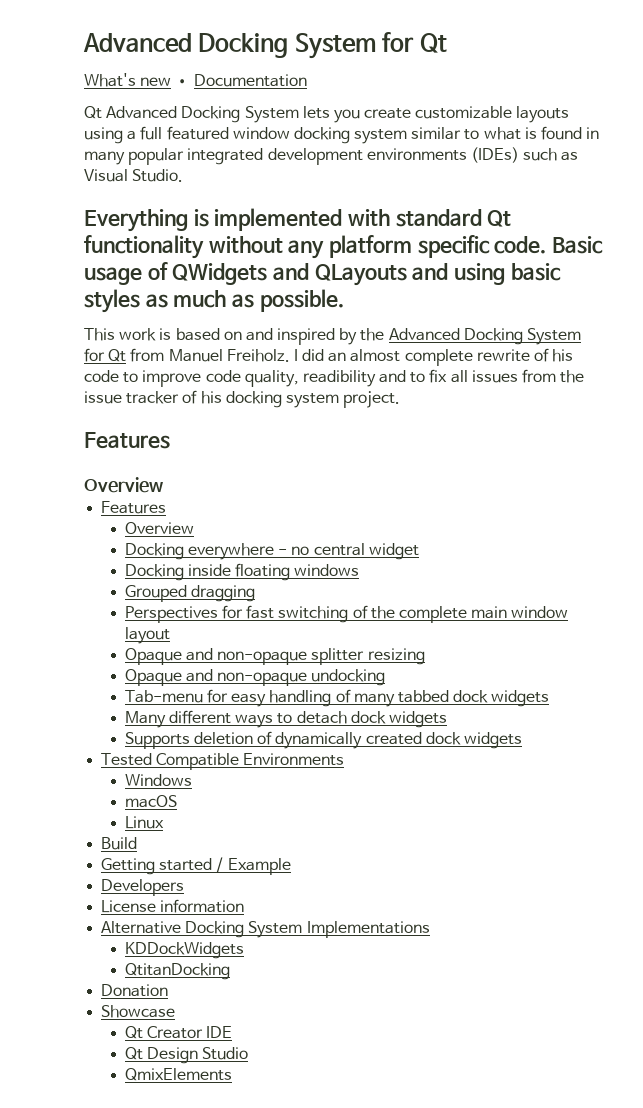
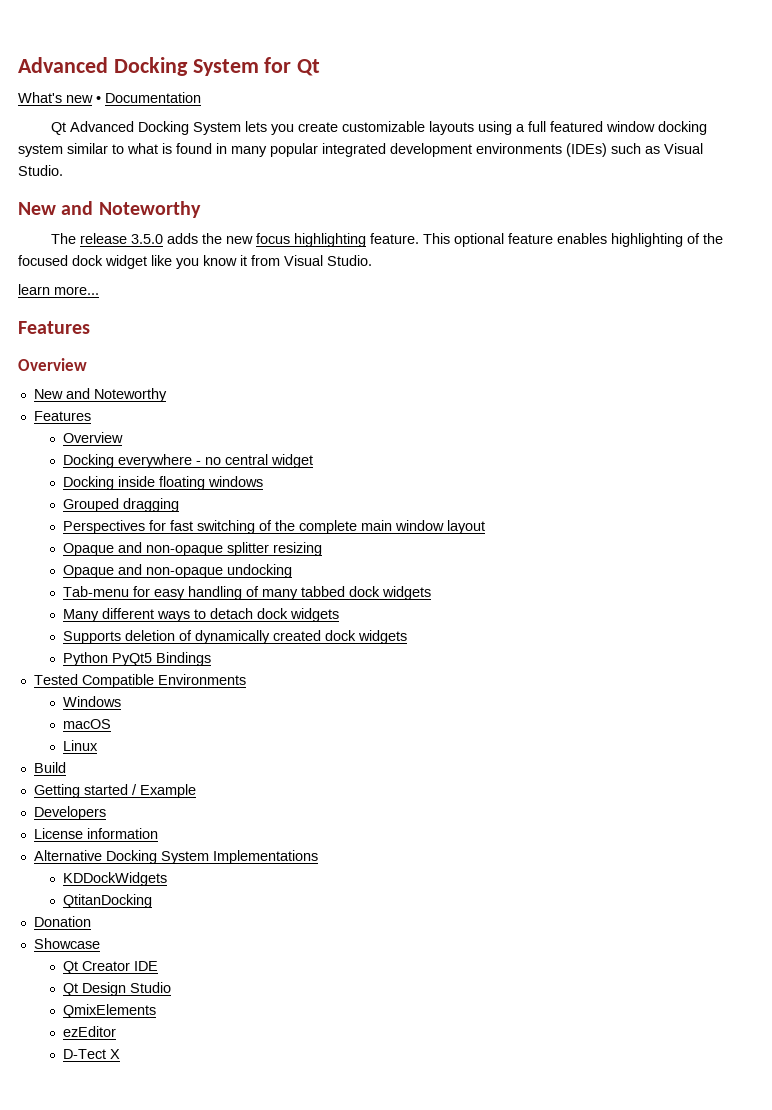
  Qt Advanced Docking System lets you create customizable layouts using a full featured window docking system similar to what is found in many popular integrated development environments (IDEs) such as Visual Studio.
- Everything is implemented with standard Qt functionality without any platform specific code. Basic usage of QWidgets and QLayouts and using basic styles as much as possible.
- This work is based on and inspired by the Advanced Docking System for Qt from Manuel Freiholz. I did an almost complete rewrite of his code to improve code quality, readibility and to fix all issues from the issue tracker of his docking system project.
+ New and Noteworthy
+ The release 3.5.0 adds the new focus highlighting feature. This optional feature enables highlighting of the focused dock widget like you know it from Visual Studio.
+ learn more...
  Features
  Overview
+ New and Noteworthy
+ Python PyQt5 Bindings
+ ezEditor
+ D-Tect X

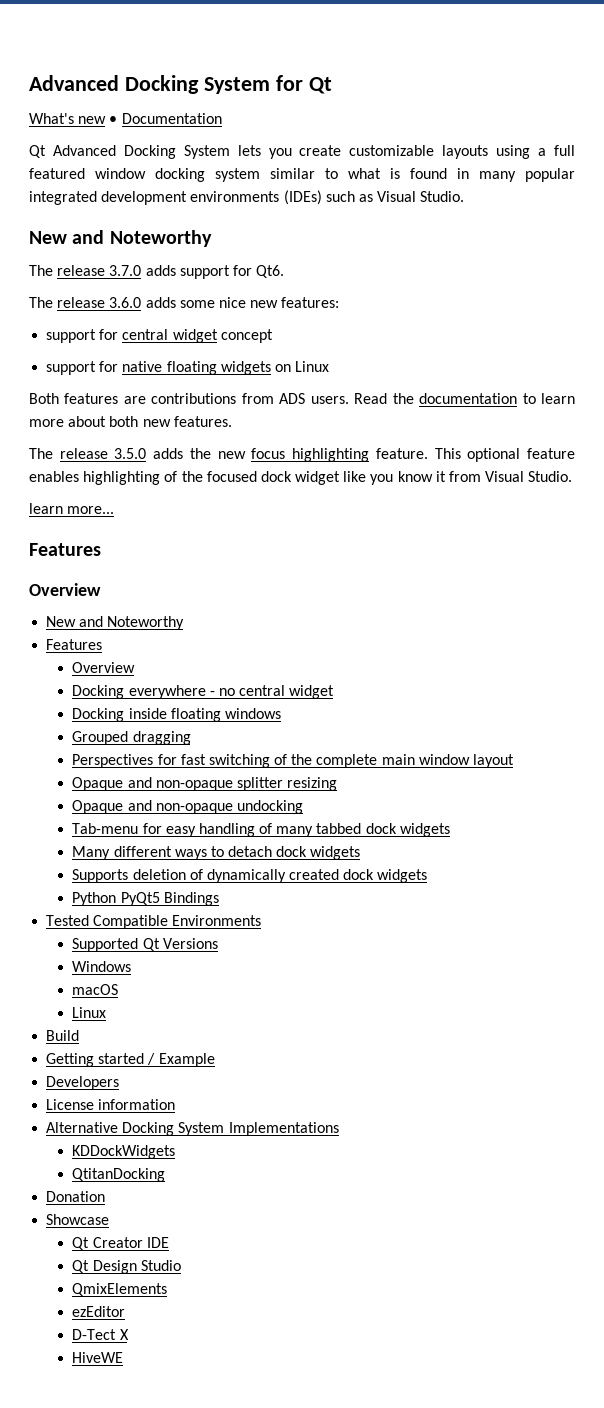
+ The release 3.7.0 adds support for Qt6.
+ The release 3.6.0 adds some nice new features:
+ support for central widget concept
+ support for native floating widgets on Linux
+ Both features are contributions from ADS users. Read the documentation to learn more about both new features.
+ Supported Qt Versions
+ HiveWE

